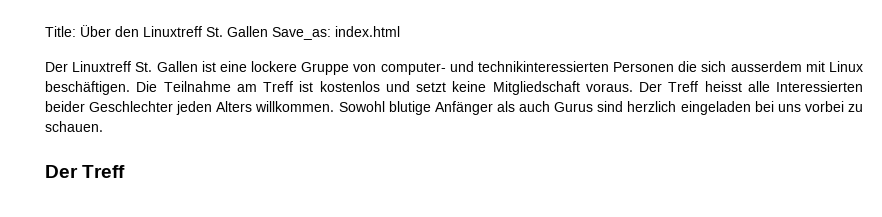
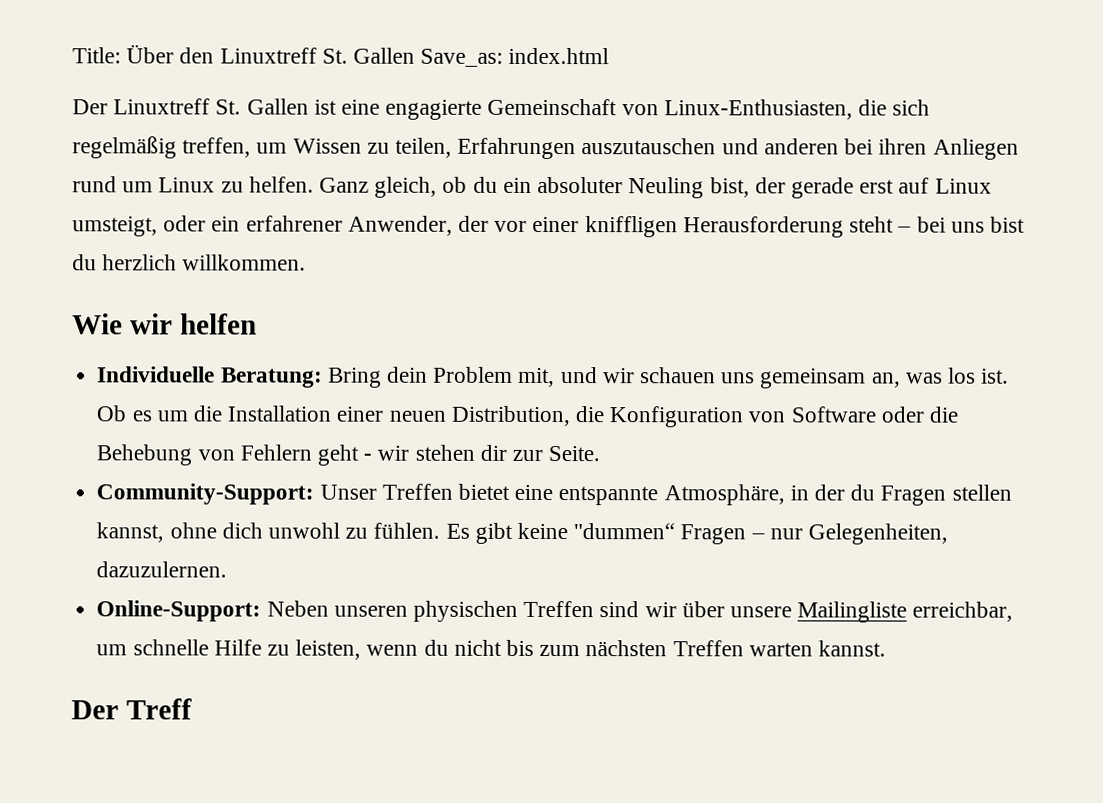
- Der Linuxtreff St. Gallen ist eine lockere Gruppe von computer- und technikinteressierten Personen die sich ausserdem mit Linux beschäftigen. Die Teilnahme am Treff ist kostenlos und setzt keine Mitgliedschaft voraus. Der Treff heisst alle Interessierten beider Geschlechter jeden Alters willkommen. Sowohl blutige Anfänger als auch Gurus sind herzlich eingeladen bei uns vorbei zu schauen.
+ Der Linuxtreff St. Gallen ist eine engagierte Gemeinschaft von Linux-Enthusiasten, die sich regelmäßig treffen, um Wissen zu teilen, Erfahrungen auszutauschen und anderen bei ihren Anliegen rund um Linux zu helfen. Ganz gleich, ob du ein absoluter Neuling bist, der gerade erst auf Linux umsteigt, oder ein erfahrener Anwender, der vor einer kniffligen Herausforderung steht – bei uns bist du herzlich willkommen.
+ Wie wir helfen
+ Individuelle Beratung: Bring dein Problem mit, und wir schauen uns gemeinsam an, was los ist. Ob es um die Installation einer neuen Distribution, die Konfiguration von Software oder die Behebung von Fehlern geht - wir stehen dir zur Seite.
+ Community-Support: Unser Treffen bietet eine entspannte Atmosphäre, in der du Fragen stellen kannst, ohne dich unwohl zu fühlen. Es gibt keine "dummen“ Fragen – nur Gelegenheiten, dazuzulernen.
+ Online-Support: Neben unseren physischen Treffen sind wir über unsere Mailingliste erreichbar, um schnelle Hilfe zu leisten, wenn du nicht bis zum nächsten Treffen warten kannst.

